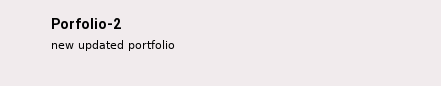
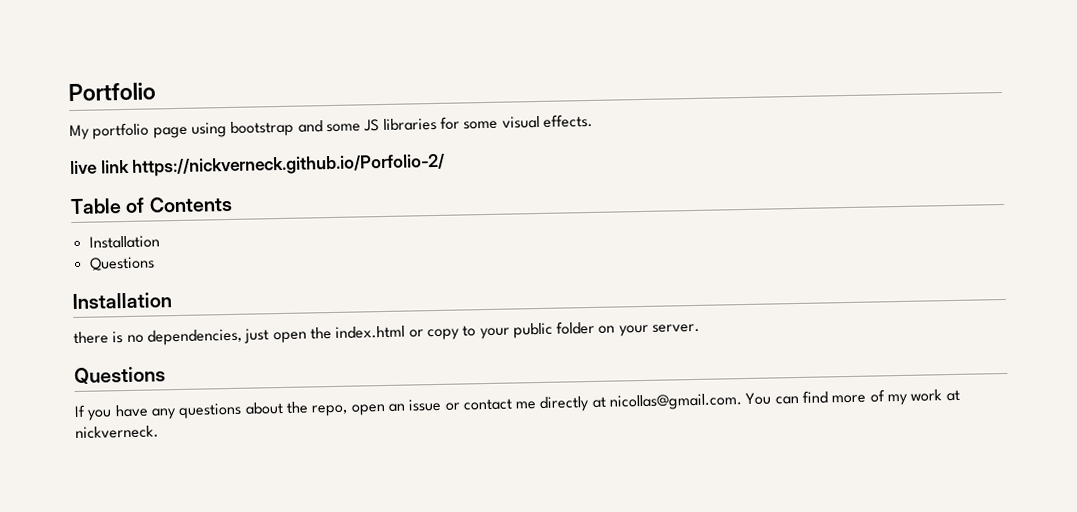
- Porfolio-2
- new updated portfolio
+ Portfolio
+ My portfolio page using bootstrap and some JS libraries for some visual effects.
+ live link https://nickverneck.github.io/Porfolio-2/
+ Table of Contents
+ Installation
+ Questions
+ Installation
+ there is no dependencies, just open the index.html or copy to your public folder on your server.
+ Questions
+ If you have any questions about the repo, open an issue or contact me directly at nicollas@gmail.com. You can find more of my work at nickverneck.

